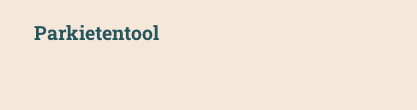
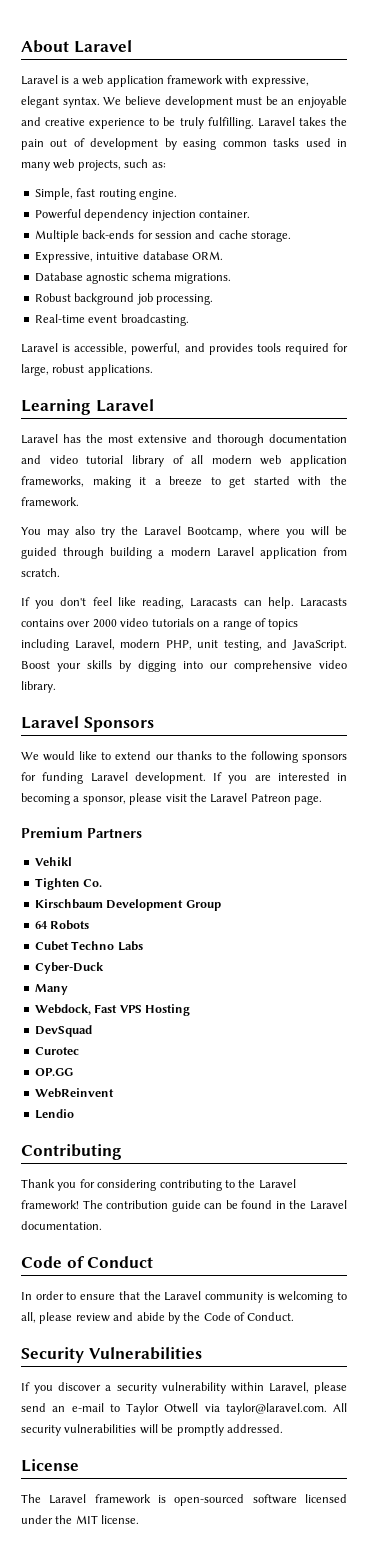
- Parkietentool
+ About Laravel
+ Laravel is a web application framework with expressive, elegant syntax. We believe development must be an enjoyable and creative experience to be truly fulfilling. Laravel takes the pain out of development by easing common tasks used in many web projects, such as:
+ Simple, fast routing engine.
+ Powerful dependency injection container.
+ Multiple back-ends for session and cache storage.
+ Expressive, intuitive database ORM.
+ Database agnostic schema migrations.
+ Robust background job processing.
+ Real-time event broadcasting.
+ Laravel is accessible, powerful, and provides tools required for large, robust applications.
+ Learning Laravel
+ Laravel has the most extensive and thorough documentation and video tutorial library of all modern web application frameworks, making it a breeze to get started with the framework.
+ You may also try the Laravel Bootcamp, where you will be guided through building a modern Laravel application from scratch.
+ If you don't feel like reading, Laracasts can help. Laracasts contains over 2000 video tutorials on a range of topics including Laravel, modern PHP, unit testing, and JavaScript. Boost your skills by digging into our comprehensive video library.
+ Laravel Sponsors
+ We would like to extend our thanks to the following sponsors for funding Laravel development. If you are interested in becoming a sponsor, please visit the Laravel Patreon page.
+ Premium Partners
+ Vehikl
+ Tighten Co.
+ Kirschbaum Development Group
+ 64 Robots
+ Cubet Techno Labs
+ Cyber-Duck
+ Many
+ Webdock, Fast VPS Hosting
+ DevSquad
+ Curotec
+ OP.GG
+ WebReinvent
+ Lendio
+ Contributing
+ Thank you for considering contributing to the Laravel framework! The contribution guide can be found in the Laravel documentation.
+ Code of Conduct
+ In order to ensure that the Laravel community is welcoming to all, please review and abide by the Code of Conduct.
+ Security Vulnerabilities
+ If you discover a security vulnerability within Laravel, please send an e-mail to Taylor Otwell via taylor@laravel.com. All security vulnerabilities will be promptly addressed.
+ License
+ The Laravel framework is open-sourced software licensed under the MIT license.

